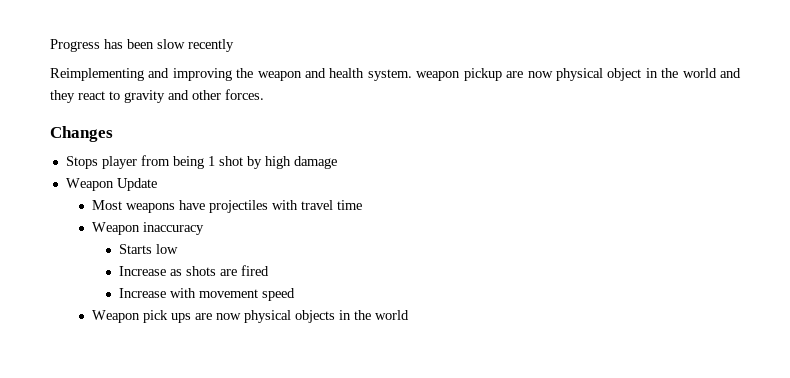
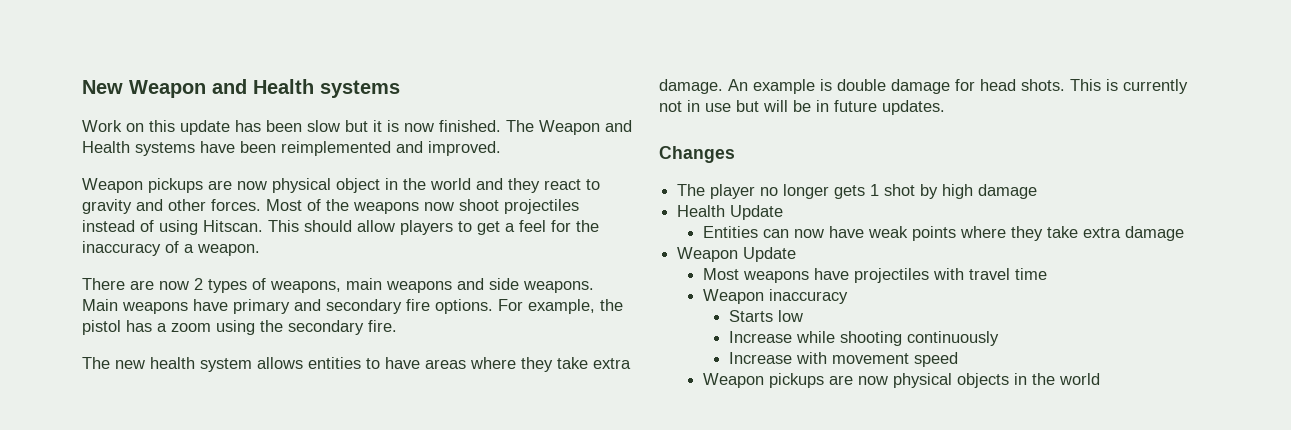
- Progress has been slow recently
- Reimplementing and improving the weapon and health system. weapon pickup are now physical object in the world and they react to gravity and other forces.
+ New Weapon and Health systems
+ Work on this update has been slow but it is now finished. The Weapon and Health systems have been reimplemented and improved.
+ Weapon pickups are now physical object in the world and they react to gravity and other forces. Most of the weapons now shoot projectiles instead of using Hitscan. This should allow players to get a feel for the inaccuracy of a weapon.
+ There are now 2 types of weapons, main weapons and side weapons. Main weapons have primary and secondary fire options. For example, the pistol has a zoom using the secondary fire.
+ The new health system allows entities to have areas where they take extra damage. An example is double damage for head shots. This is currently not in use but will be in future updates.
  Changes
- Stops player from being 1 shot by high damage
+ The player no longer gets 1 shot by high damage
+ Health Update
+ Entities can now have weak points where they take extra damage
- Increase as shots are fired
+ Increase while shooting continuously
- Weapon pick ups are now physical objects in the world
+ Weapon pickups are now physical objects in the world

